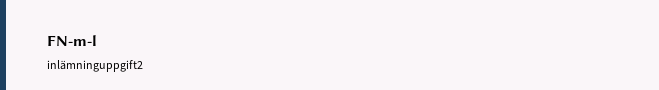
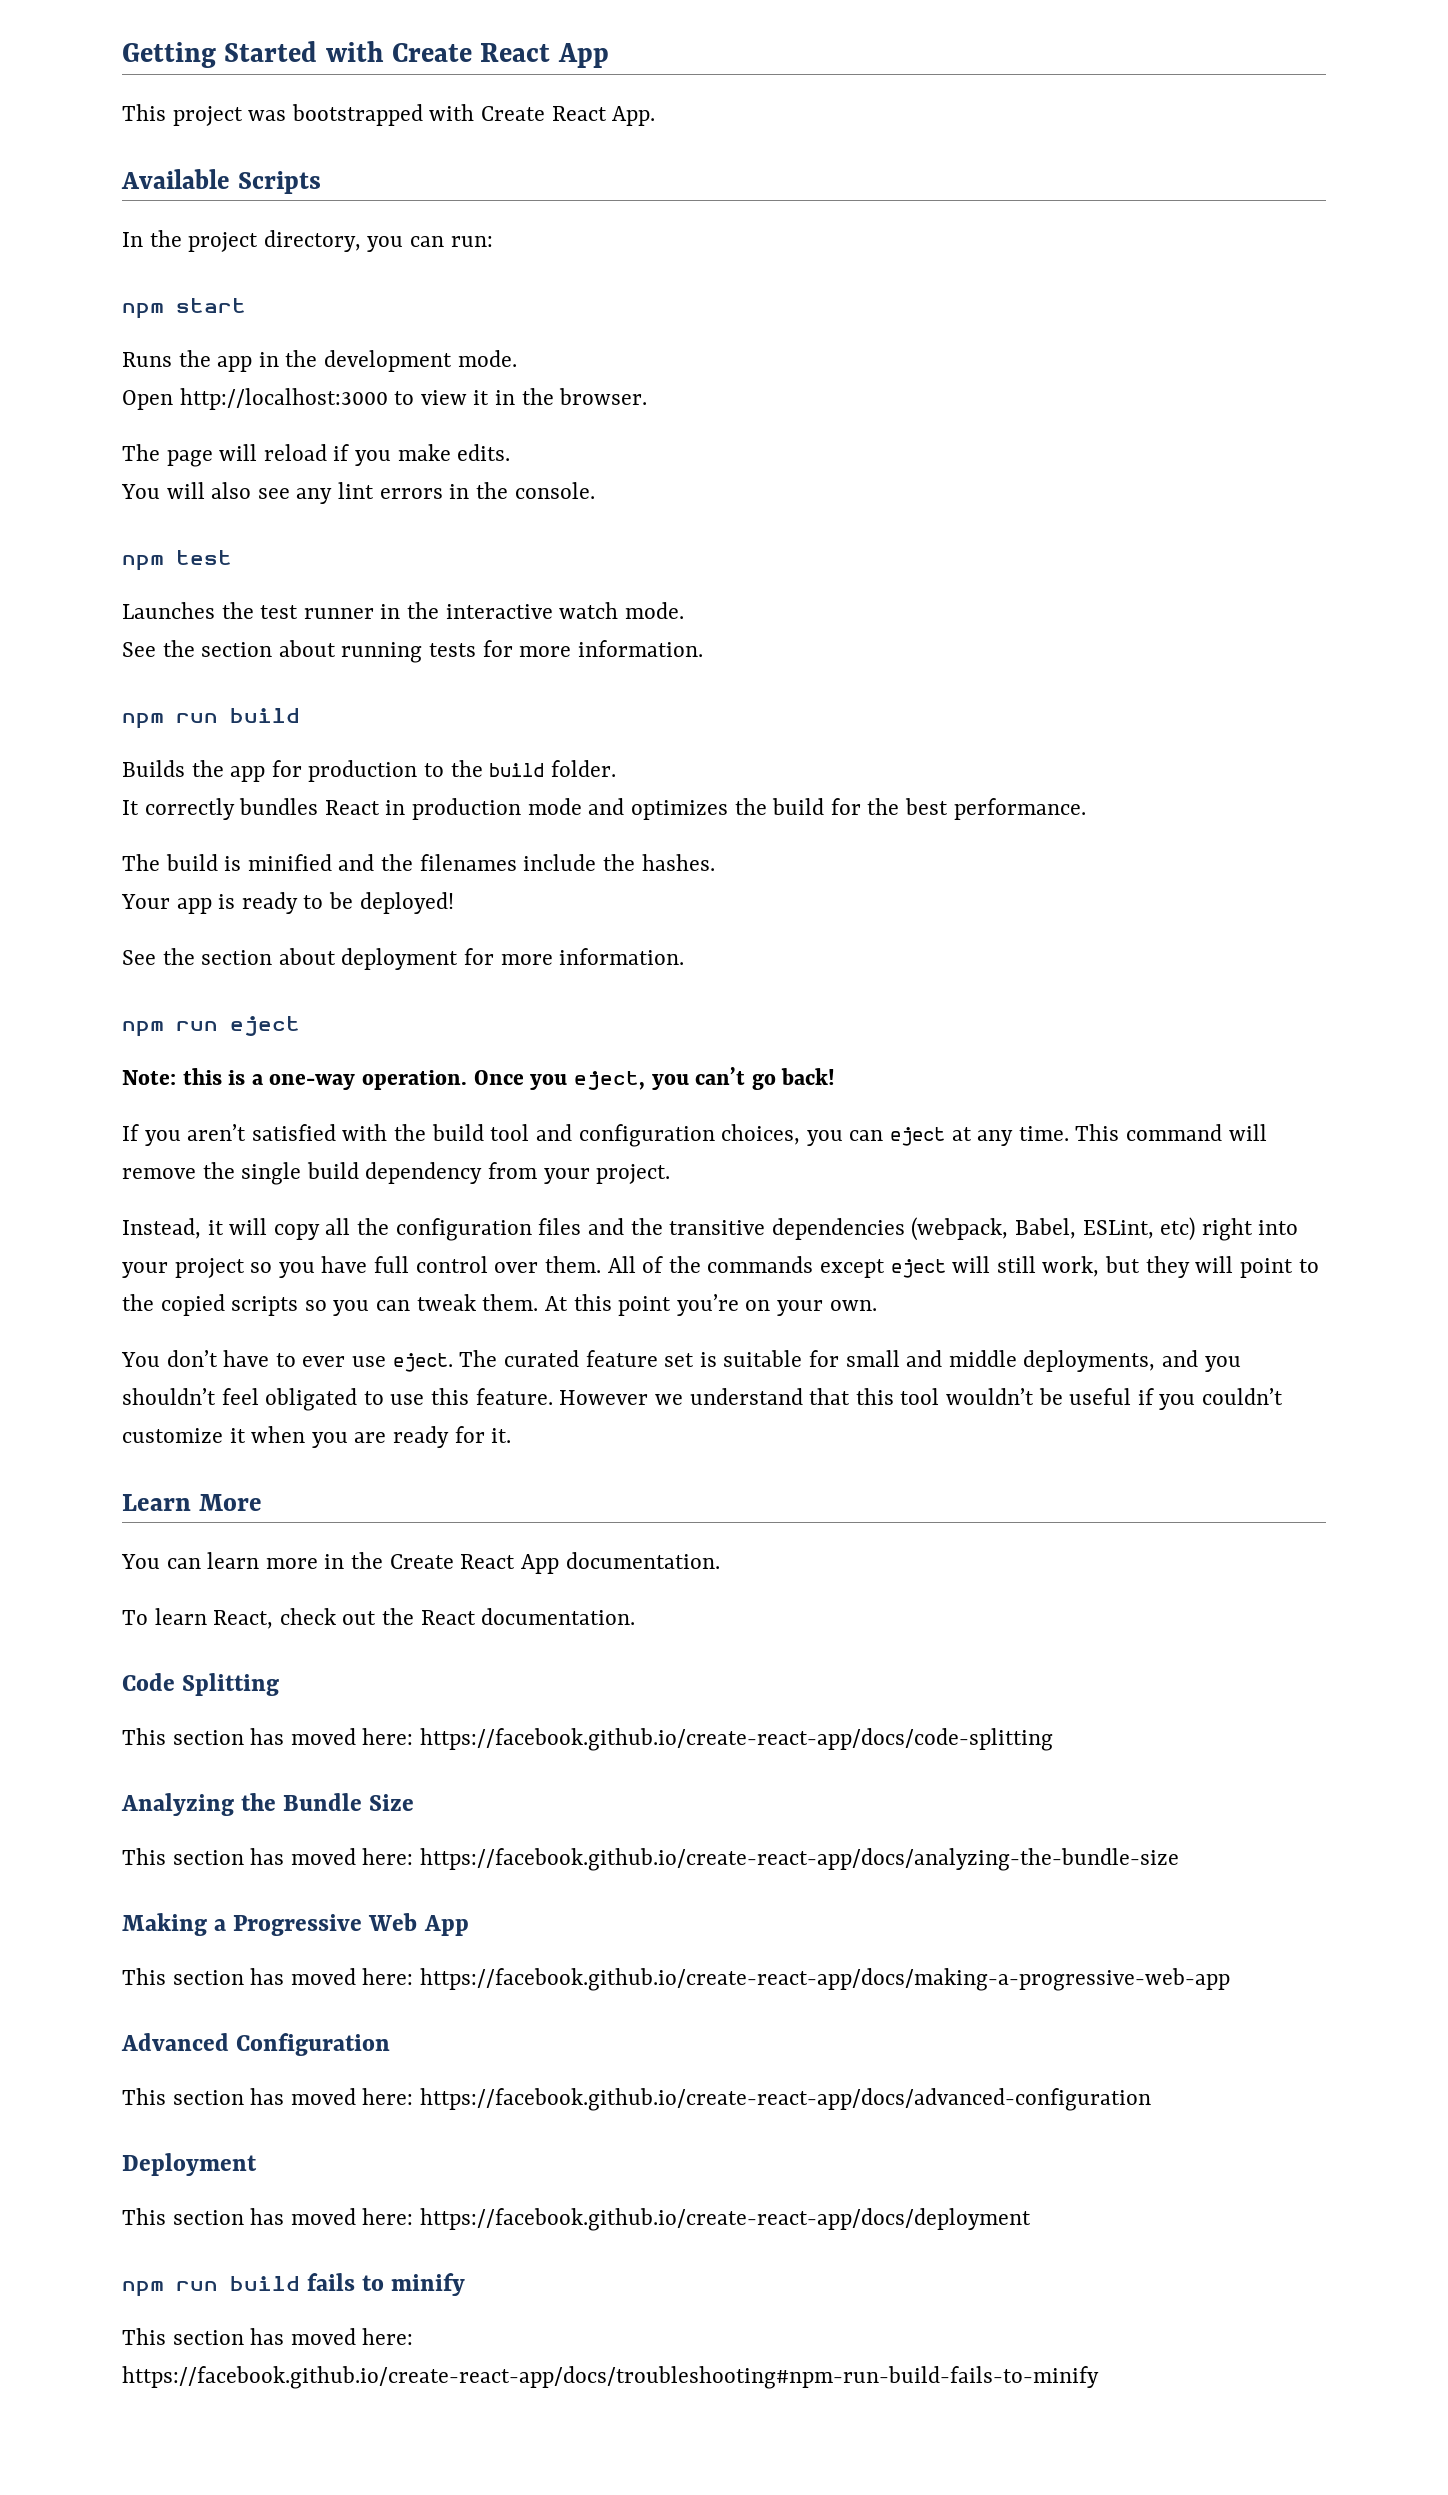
- FN-m-l
- inlämninguppgift2
+ Getting Started with Create React App
+ This project was bootstrapped with Create React App.
+ Available Scripts
+ In the project directory, you can run:
+ npm start
+ Runs the app in the development mode.
+ Open http://localhost:3000 to view it in the browser.
+ The page will reload if you make edits.
+ You will also see any lint errors in the console.
+ npm test
+ Launches the test runner in the interactive watch mode.
+ See the section about running tests for more information.
+ npm run build
+ Builds the app for production to the build folder.
+ It correctly bundles React in production mode and optimizes the build for the best performance.
+ The build is minified and the filenames include the hashes.
+ Your app is ready to be deployed!
+ See the section about deployment for more information.
+ npm run eject
+ Note: this is a one-way operation. Once you eject, you can’t go back!
+ If you aren’t satisfied with the build tool and configuration choices, you can eject at any time. This command will remove the single build dependency from your project.
+ Instead, it will copy all the configuration files and the transitive dependencies (webpack, Babel, ESLint, etc) right into your project so you have full control over them. All of the commands except eject will still work, but they will point to the copied scripts so you can tweak them. At this point you’re on your own.
+ You don’t have to ever use eject. The curated feature set is suitable for small and middle deployments, and you shouldn’t feel obligated to use this feature. However we understand that this tool wouldn’t be useful if you couldn’t customize it when you are ready for it.
+ Learn More
+ You can learn more in the Create React App documentation.
+ To learn React, check out the React documentation.
+ Code Splitting
+ This section has moved here: https://facebook.github.io/create-react-app/docs/code-splitting
+ Analyzing the Bundle Size
+ This section has moved here: https://facebook.github.io/create-react-app/docs/analyzing-the-bundle-size
+ Making a Progressive Web App
+ This section has moved here: https://facebook.github.io/create-react-app/docs/making-a-progressive-web-app
+ Advanced Configuration
+ This section has moved here: https://facebook.github.io/create-react-app/docs/advanced-configuration
+ Deployment
+ This section has moved here: https://facebook.github.io/create-react-app/docs/deployment
+ npm run build fails to minify
+ This section has moved here: https://facebook.github.io/create-react-app/docs/troubleshooting#npm-run-build-fails-to-minify

